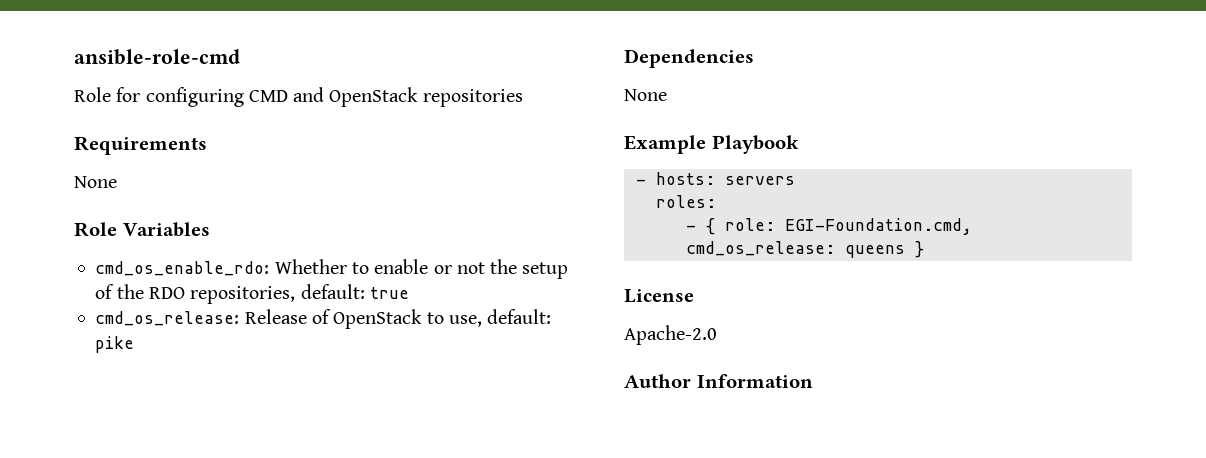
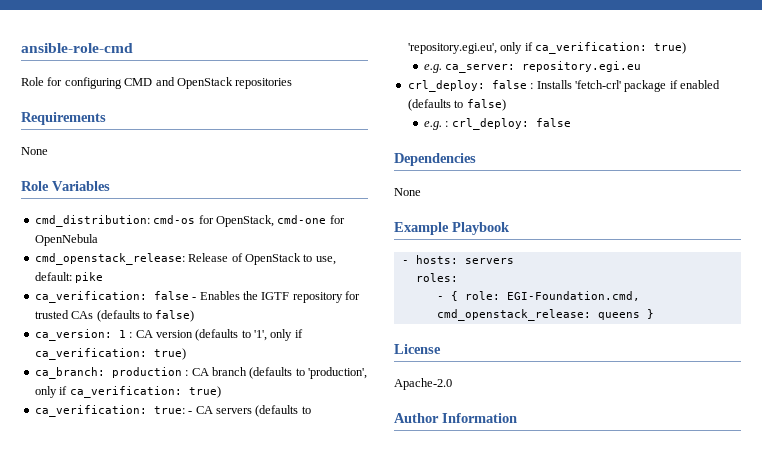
- cmd_os_enable_rdo: Whether to enable or not the setup of the RDO repositories, default: true
- cmd_os_release: Release of OpenStack to use, default: pike
+ cmd_distribution: cmd-os for OpenStack, cmd-one for OpenNebula
+ cmd_openstack_release: Release of OpenStack to use, default: pike
+ ca_verification: false - Enables the IGTF repository for trusted CAs (defaults to false)
+ ca_version: 1 : CA version (defaults to '1', only if ca_verification: true)
+ ca_branch: production : CA branch (defaults to 'production', only if ca_verification: true)
+ ca_verification: true: - CA servers (defaults to 'repository.egi.eu', only if ca_verification: true)
+ e.g. ca_server: repository.egi.eu
+ crl_deploy: false : Installs 'fetch-crl' package if enabled (defaults to false)
+ e.g. : crl_deploy: false
- - { role: EGI-Foundation.cmd, cmd_os_release: queens }
+ - { role: EGI-Foundation.cmd, cmd_openstack_release: queens }

